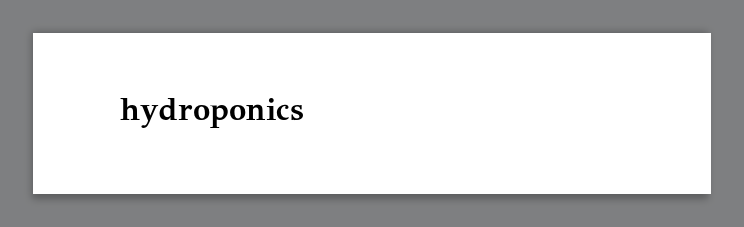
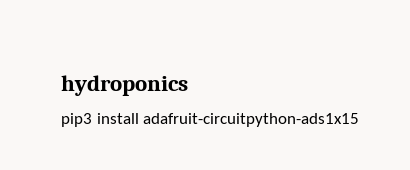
+ pip3 install adafruit-circuitpython-ads1x15

